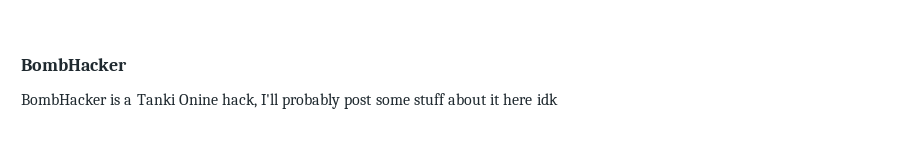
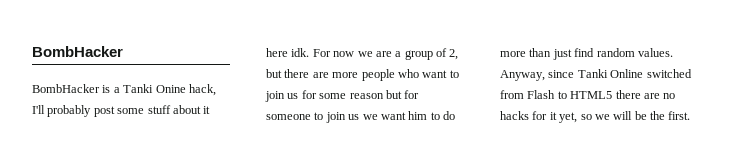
- BombHacker is a Tanki Onine hack, I'll probably post some stuff about it here idk
+ BombHacker is a Tanki Onine hack, I'll probably post some stuff about it here idk. For now we are a group of 2, but there are more people who want to join us for some reason but for someone to join us we want him to do more than just find random values. Anyway, since Tanki Online switched from Flash to HTML5 there are no hacks for it yet, so we will be the first.

